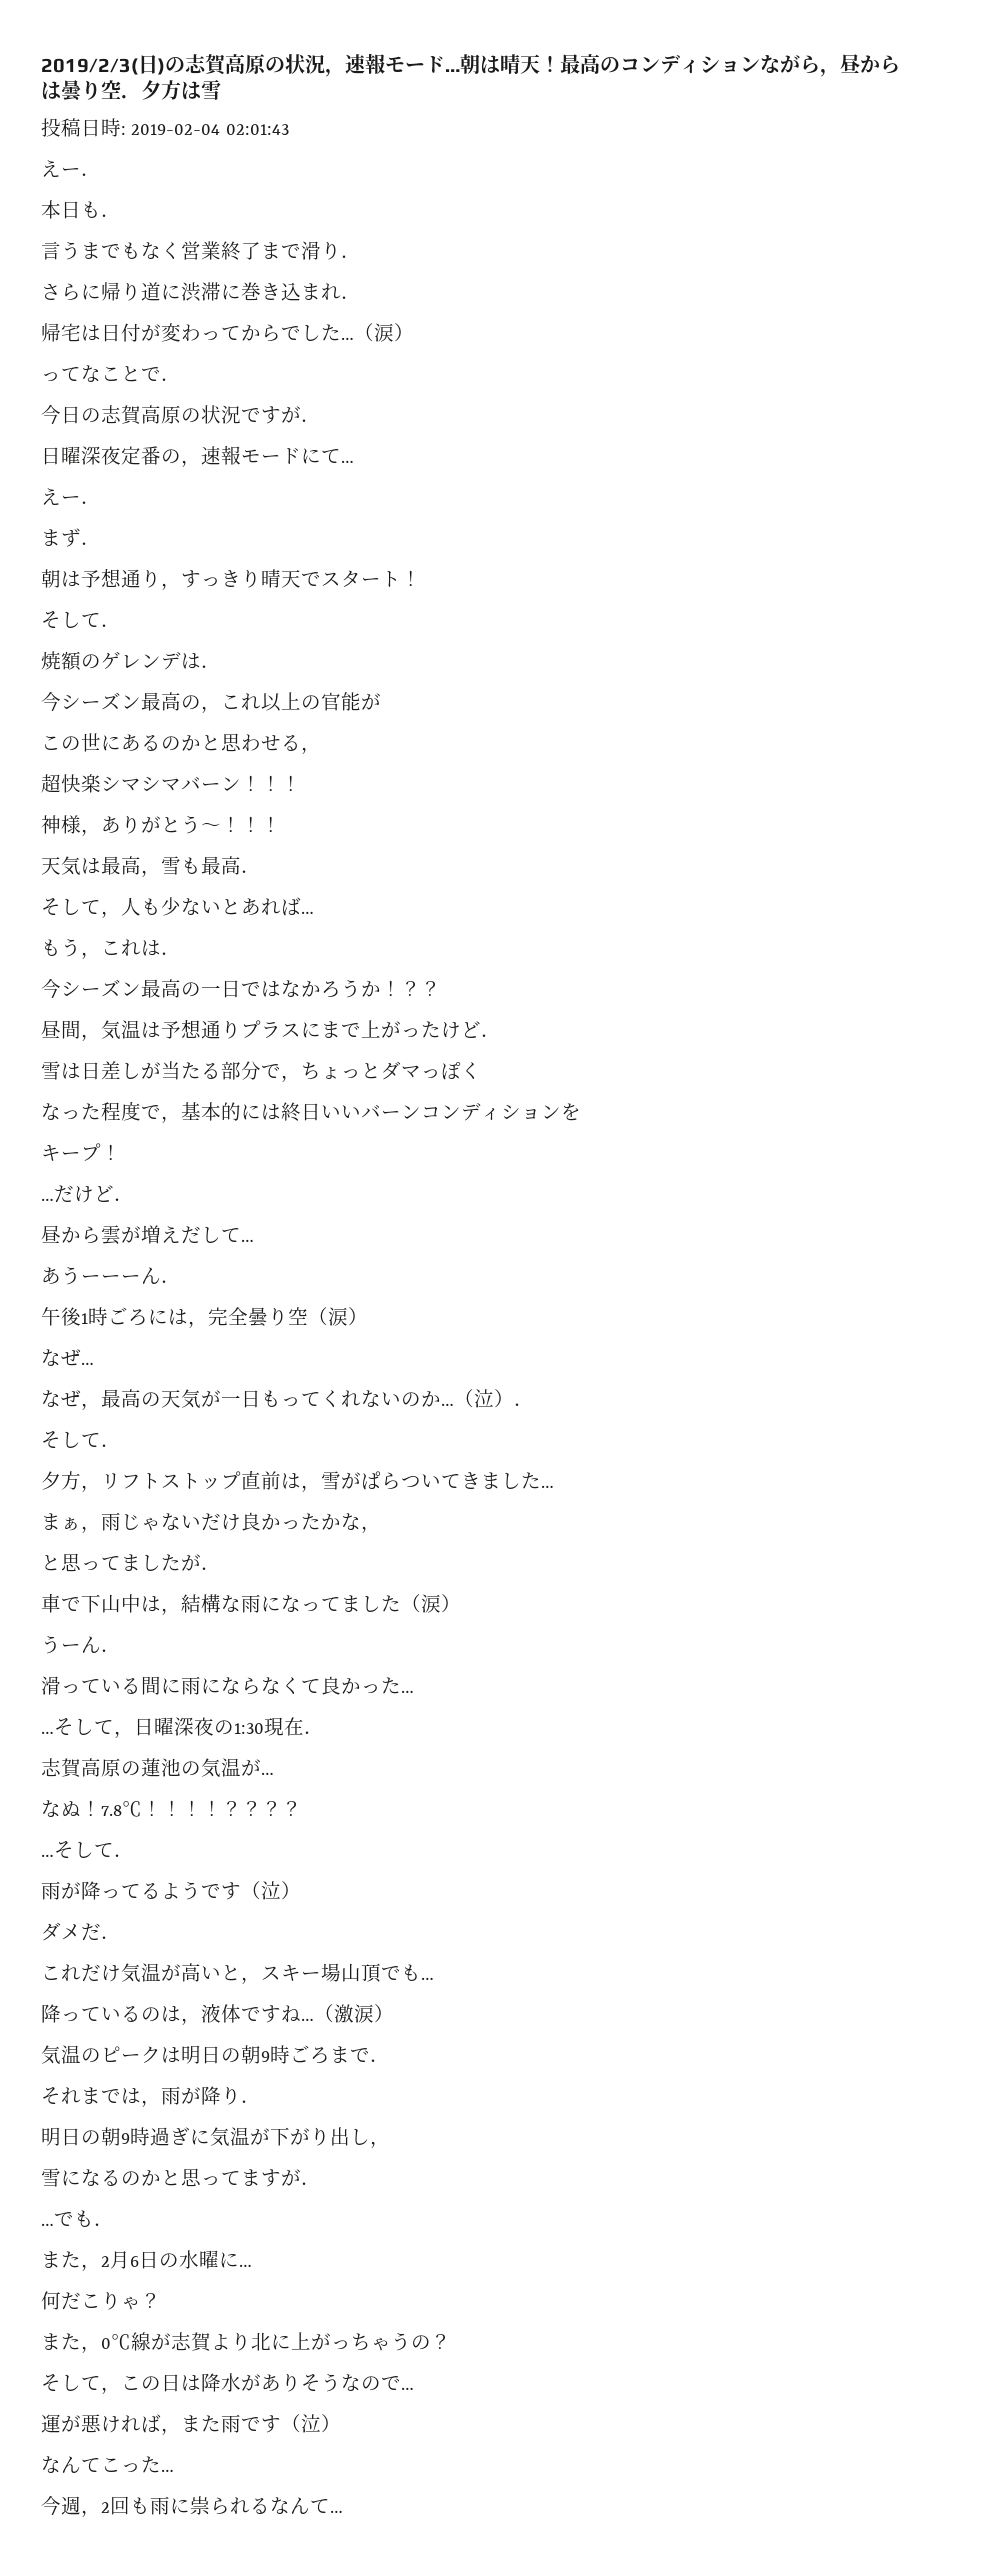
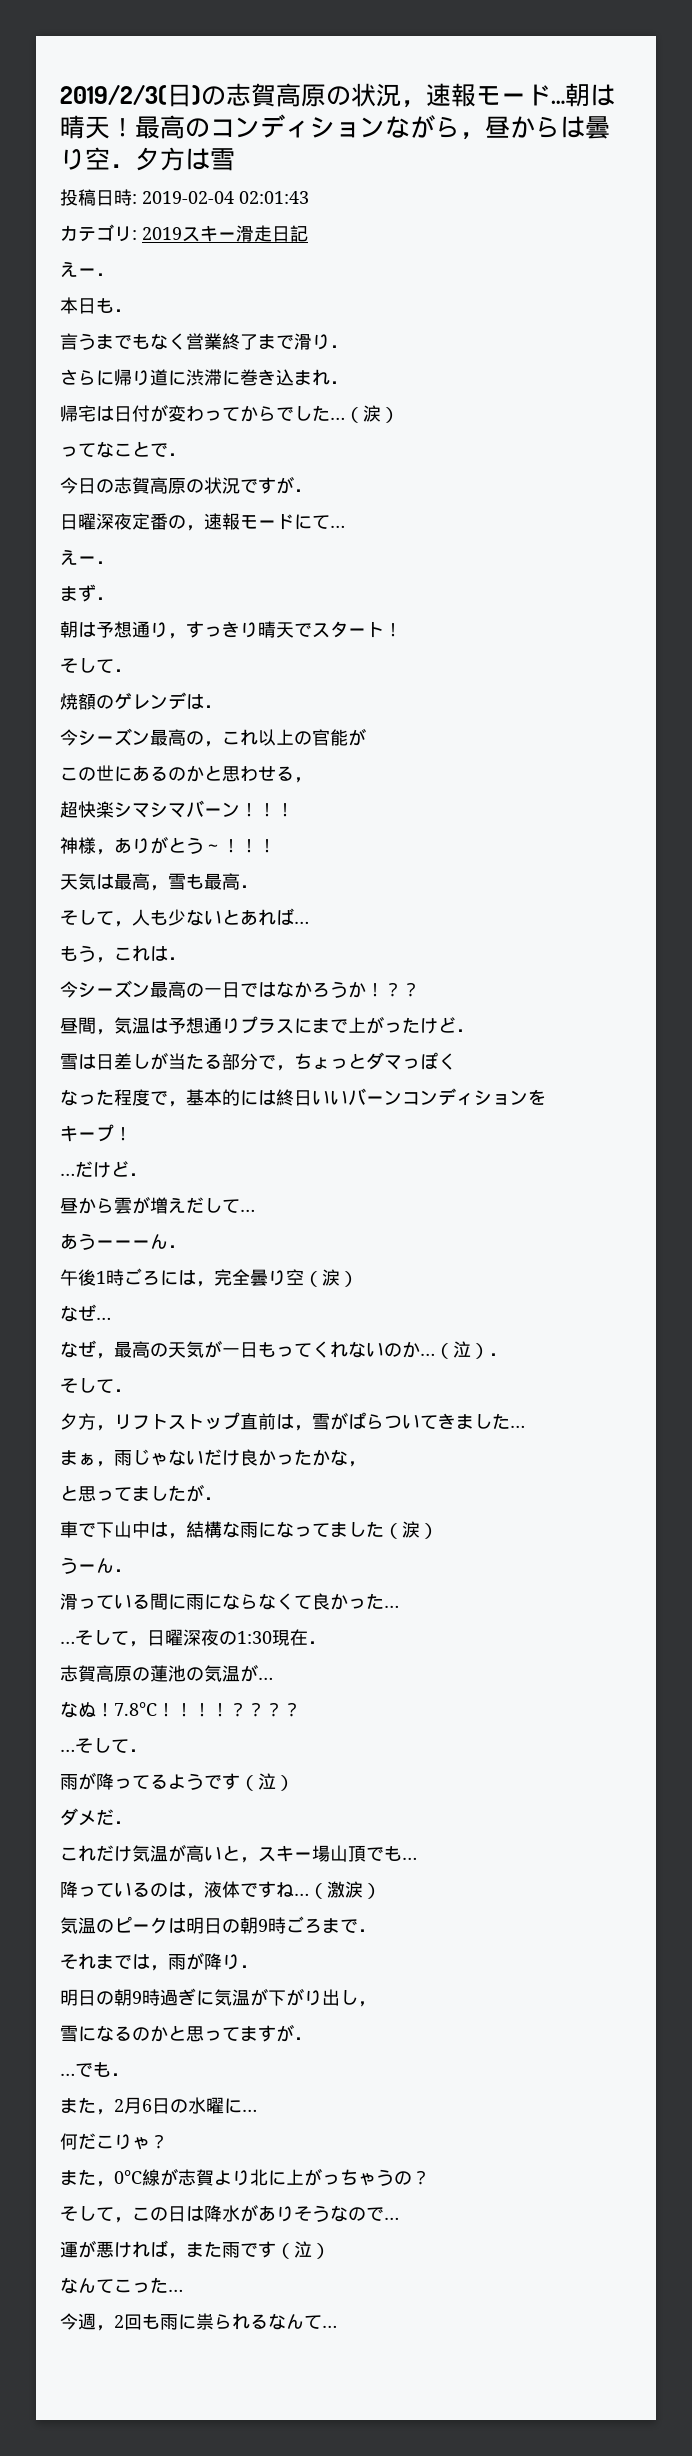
+ カテゴリ: 2019スキー滑走日記

